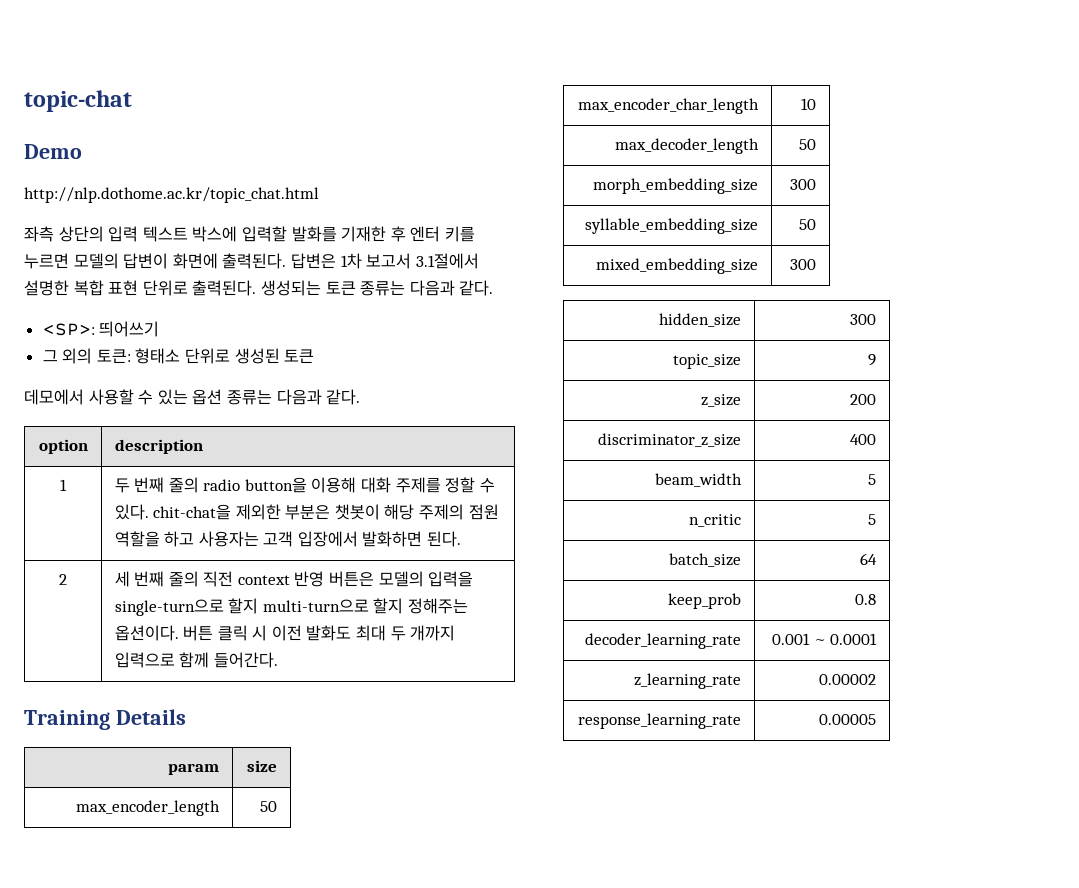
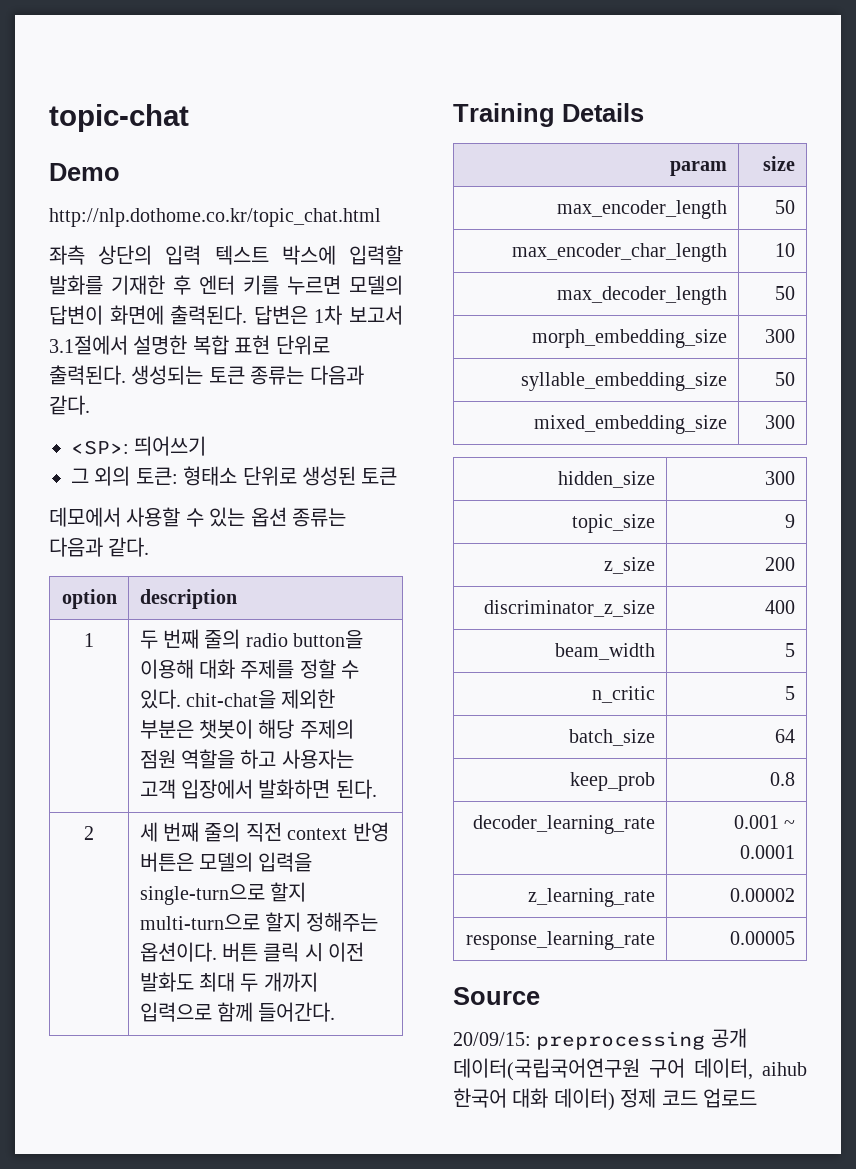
- http://nlp.dothome.ac.kr/topic_chat.html
+ http://nlp.dothome.co.kr/topic_chat.html
+ Source
+ 20/09/15: preprocessing 공개 데이터(국립국어연구원 구어 데이터, aihub 한국어 대화 데이터) 정제 코드 업로드

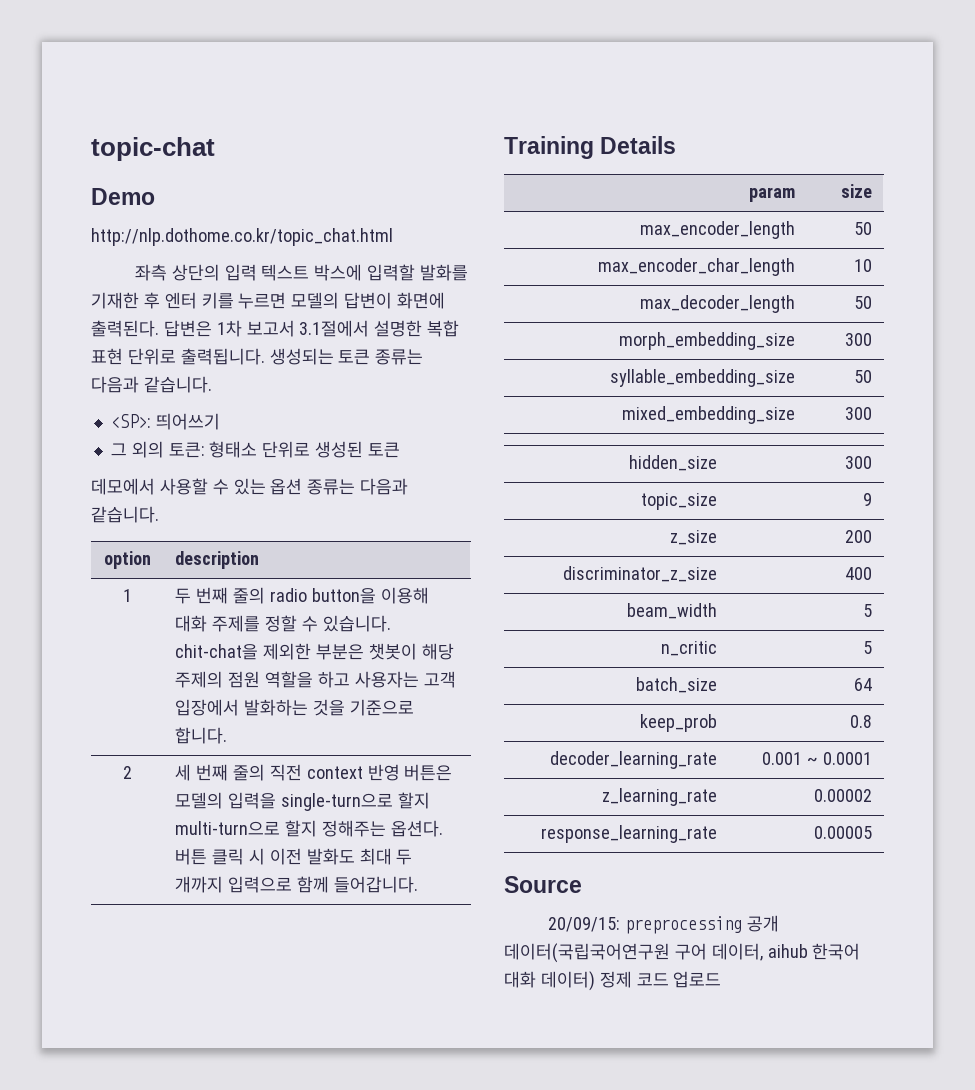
- 답변은 1차 보고서 3.1절에서 설명한 복합 표현 단위로 출력된다.
+ 답변은 1차 보고서 3.1절에서 설명한 복합 표현 단위로 출력됩니다.
- 생성되는 토큰 종류는 다음과 같다.
+ 생성되는 토큰 종류는 다음과 같습니다.
- 데모에서 사용할 수 있는 옵션 종류는 다음과 같다.
+ 데모에서 사용할 수 있는 옵션 종류는 다음과 같습니다.
- 1 | 두 번째 줄의 radio button을 이용해 대화 주제를 정할 수 있다. chit-chat을 제외한 부분은 챗봇이 해당 주제의 점원 역할을 하고 사용자는 고객 입장에서 발화하면 된다.
+ 1 | 두 번째 줄의 radio button을 이용해 대화 주제를 정할 수 있습니다. chit-chat을 제외한 부분은 챗봇이 해당 주제의 점원 역할을 하고 사용자는 고객 입장에서 발화하는 것을 기준으로 합니다.
- 2 | 세 번째 줄의 직전 context 반영 버튼은 모델의 입력을 single-turn으로 할지 multi-turn으로 할지 정해주는 옵션이다. 버튼 클릭 시 이전 발화도 최대 두 개까지 입력으로 함께 들어간다.
+ 2 | 세 번째 줄의 직전 context 반영 버튼은 모델의 입력을 single-turn으로 할지 multi-turn으로 할지 정해주는 옵션다. 버튼 클릭 시 이전 발화도 최대 두 개까지 입력으로 함께 들어갑니다.

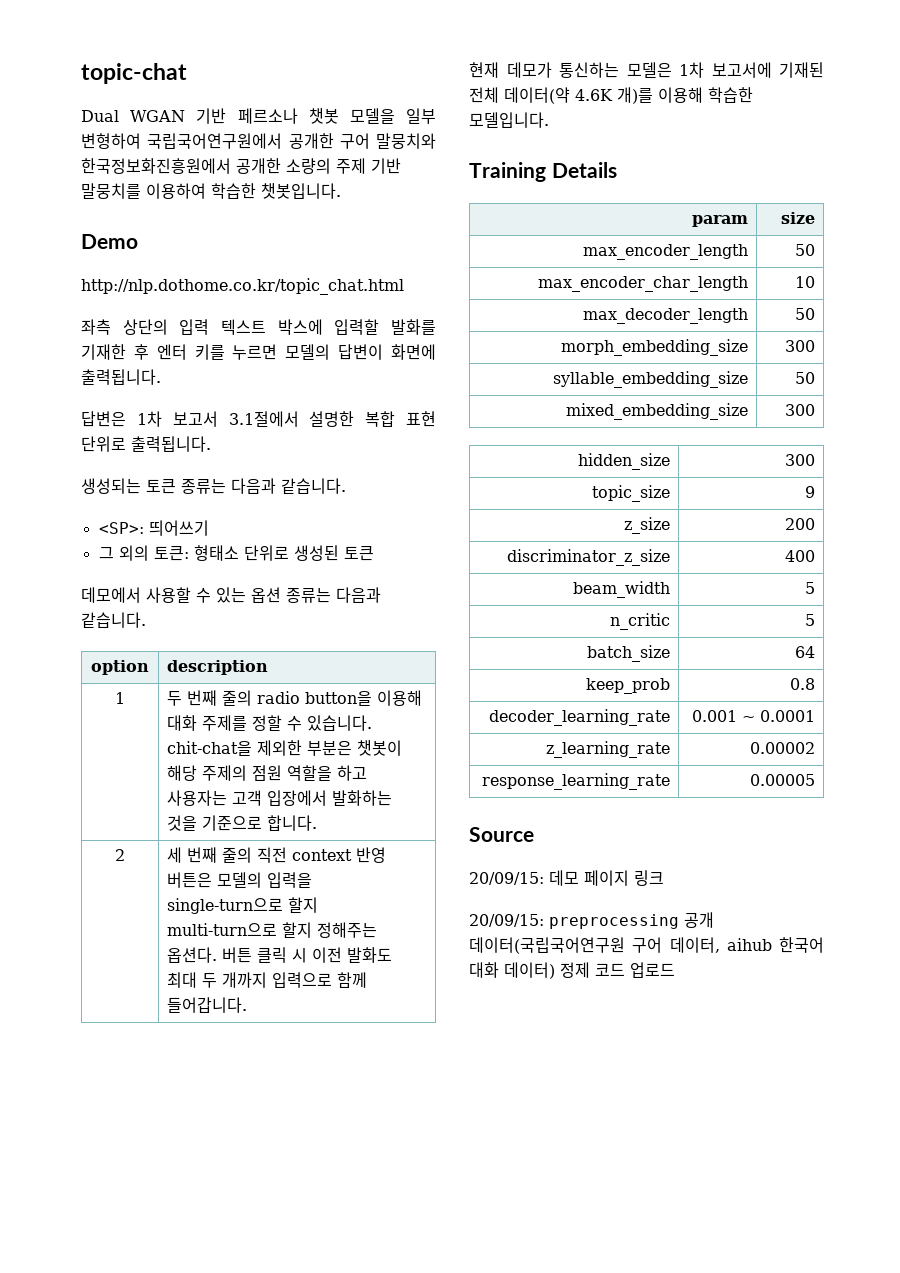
+ Dual WGAN 기반 페르소나 챗봇 모델을 일부 변형하여 국립국어연구원에서 공개한 구어 말뭉치와 한국정보화진흥원에서 공개한 소량의 주제 기반 말뭉치를 이용하여 학습한 챗봇입니다.
- 좌측 상단의 입력 텍스트 박스에 입력할 발화를 기재한 후 엔터 키를 누르면 모델의 답변이 화면에 출력된다. 답변은 1차 보고서 3.1절에서 설명한 복합 표현 단위로 출력됩니다. 생성되는 토큰 종류는 다음과 같습니다.
+ 좌측 상단의 입력 텍스트 박스에 입력할 발화를 기재한 후 엔터 키를 누르면 모델의 답변이 화면에 출력됩니다.
+ 답변은 1차 보고서 3.1절에서 설명한 복합 표현 단위로 출력됩니다.
+ 생성되는 토큰 종류는 다음과 같습니다.
+ 현재 데모가 통신하는 모델은 1차 보고서에 기재된 전체 데이터(약 4.6K 개)를 이용해 학습한 모델입니다.
+ 20/09/15: 데모 페이지 링크

